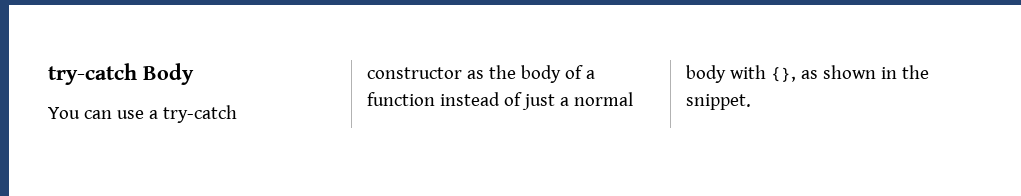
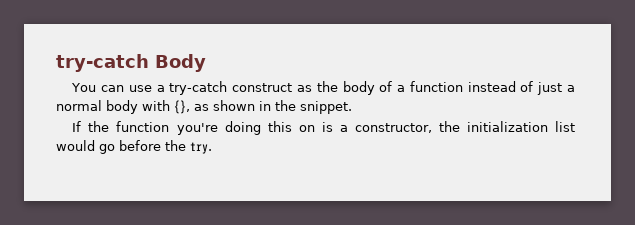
- You can use a try-catch constructor as the body of a function instead of just a normal body with {}, as shown in the snippet.
+ You can use a try-catch construct as the body of a function instead of just a normal body with {}, as shown in the snippet.
+ If the function you're doing this on is a constructor, the initialization list would go before the try.

